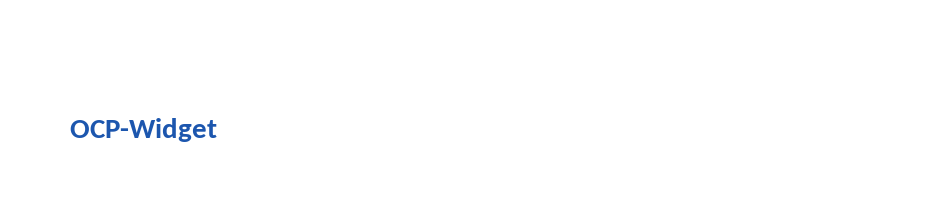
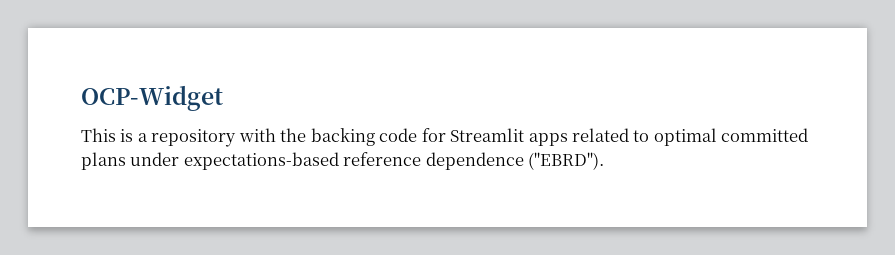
+ This is a repository with the backing code for Streamlit apps related to optimal committed plans under expectations-based reference dependence ("EBRD").

